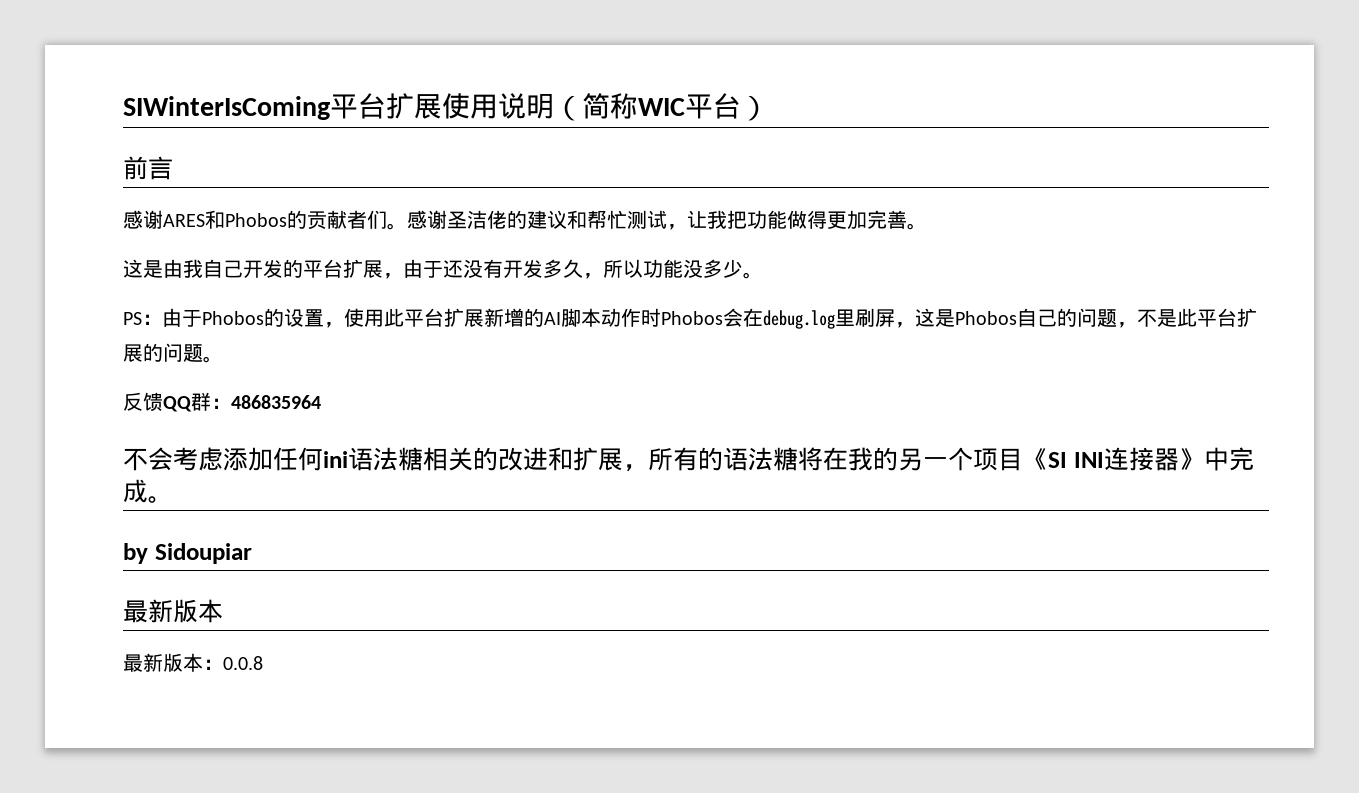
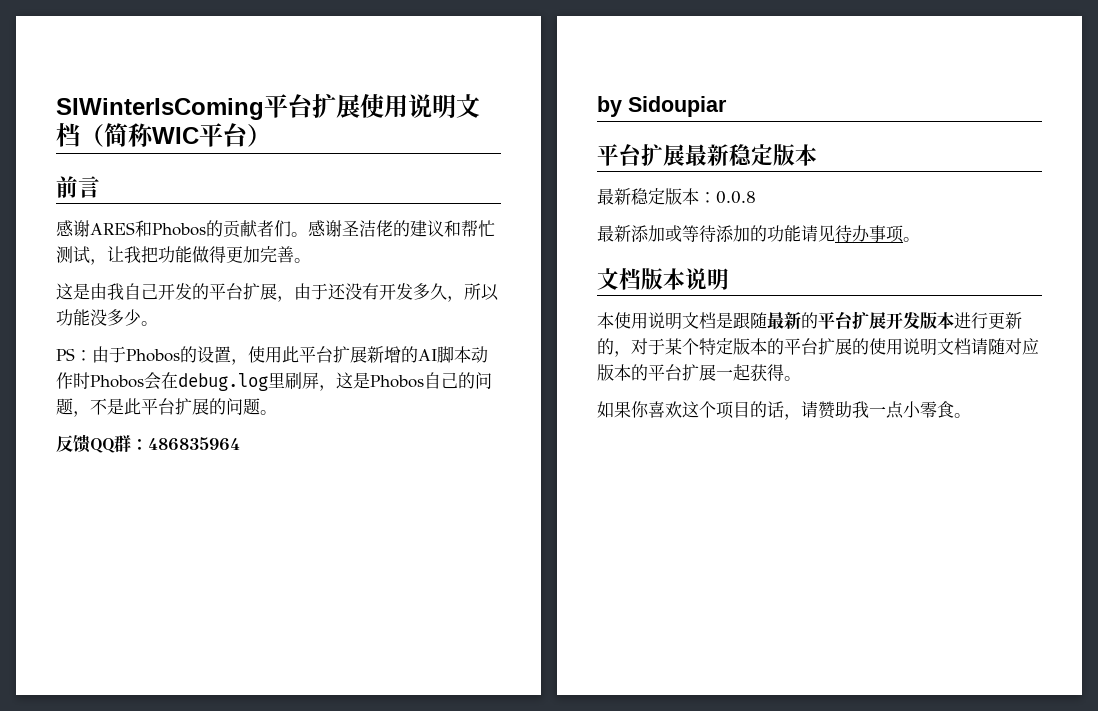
- SIWinterIsComing平台扩展使用说明（简称WIC平台）
+ SIWinterIsComing平台扩展使用说明文档（简称WIC平台）
- 不会考虑添加任何ini语法糖相关的改进和扩展，所有的语法糖将在我的另一个项目《SI INI连接器》中完成。
  by Sidoupiar
- 最新版本
+ 平台扩展最新稳定版本
- 最新版本：0.0.8
+ 最新稳定版本：0.0.8
+ 最新添加或等待添加的功能请见待办事项。
+ 文档版本说明
+ 本使用说明文档是跟随最新的平台扩展开发版本进行更新的，对于某个特定版本的平台扩展的使用说明文档请随对应版本的平台扩展一起获得。
+ 如果你喜欢这个项目的话，请赞助我一点小零食。

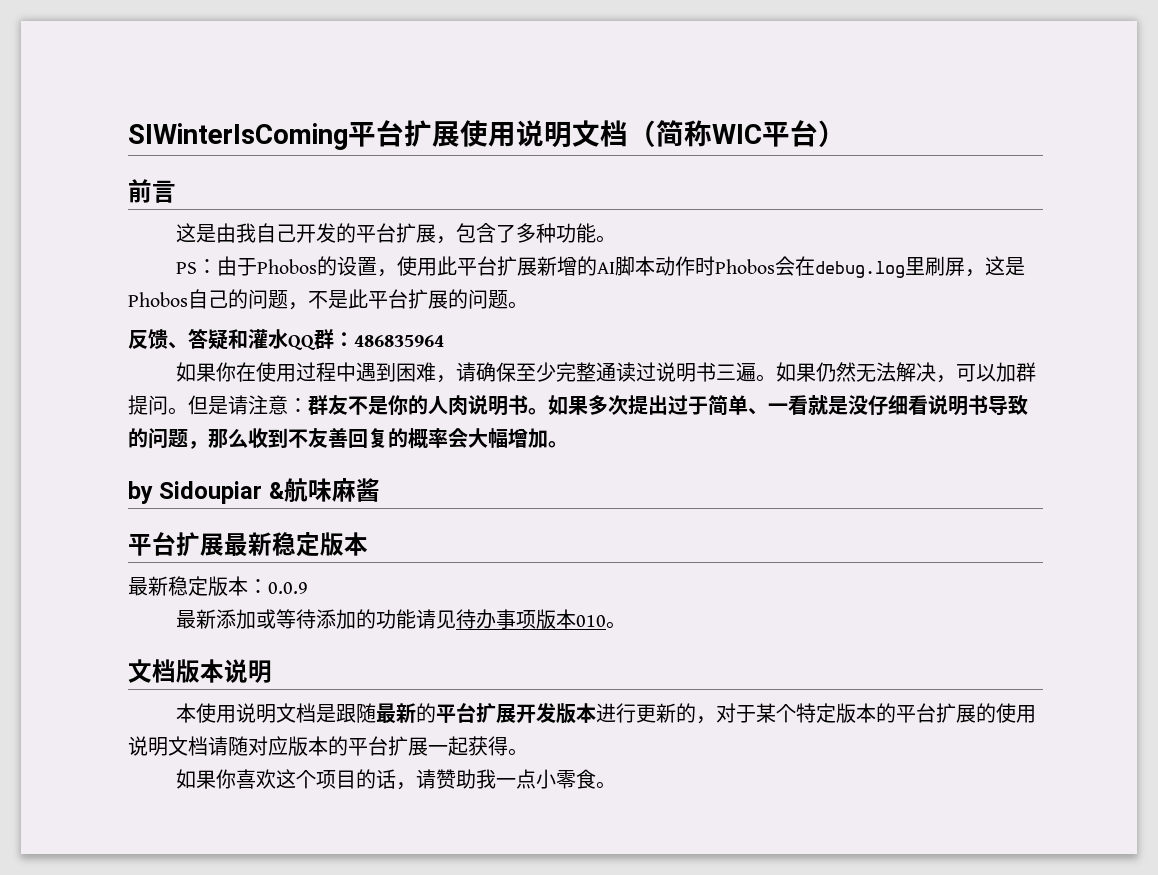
- 感谢ARES和Phobos的贡献者们。感谢圣洁佬的建议和帮忙测试，让我把功能做得更加完善。
- 这是由我自己开发的平台扩展，由于还没有开发多久，所以功能没多少。
+ 这是由我自己开发的平台扩展，包含了多种功能。
- 反馈QQ群：486835964
+ 反馈、答疑和灌水QQ群：486835964
+ 如果你在使用过程中遇到困难，请确保至少完整通读过说明书三遍。如果仍然无法解决，可以加群提问。但是请注意：群友不是你的人肉说明书。如果多次提出过于简单、一看就是没仔细看说明书导致的问题，那么收到不友善回复的概率会大幅增加。
- by Sidoupiar
+ by Sidoupiar &航味麻酱
- 最新稳定版本：0.0.8
+ 最新稳定版本：0.0.9
- 最新添加或等待添加的功能请见待办事项。
+ 最新添加或等待添加的功能请见待办事项版本010。

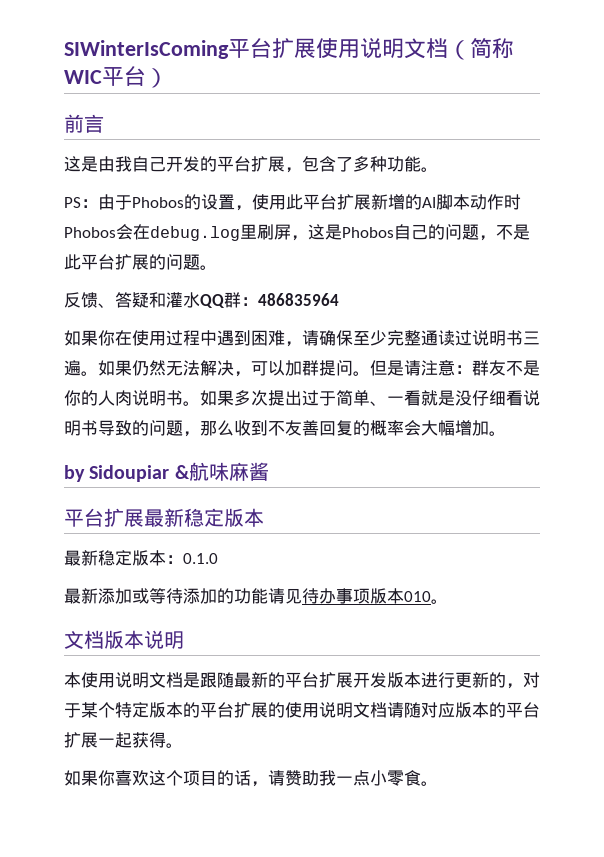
- 最新稳定版本：0.0.9
+ 最新稳定版本：0.1.0

